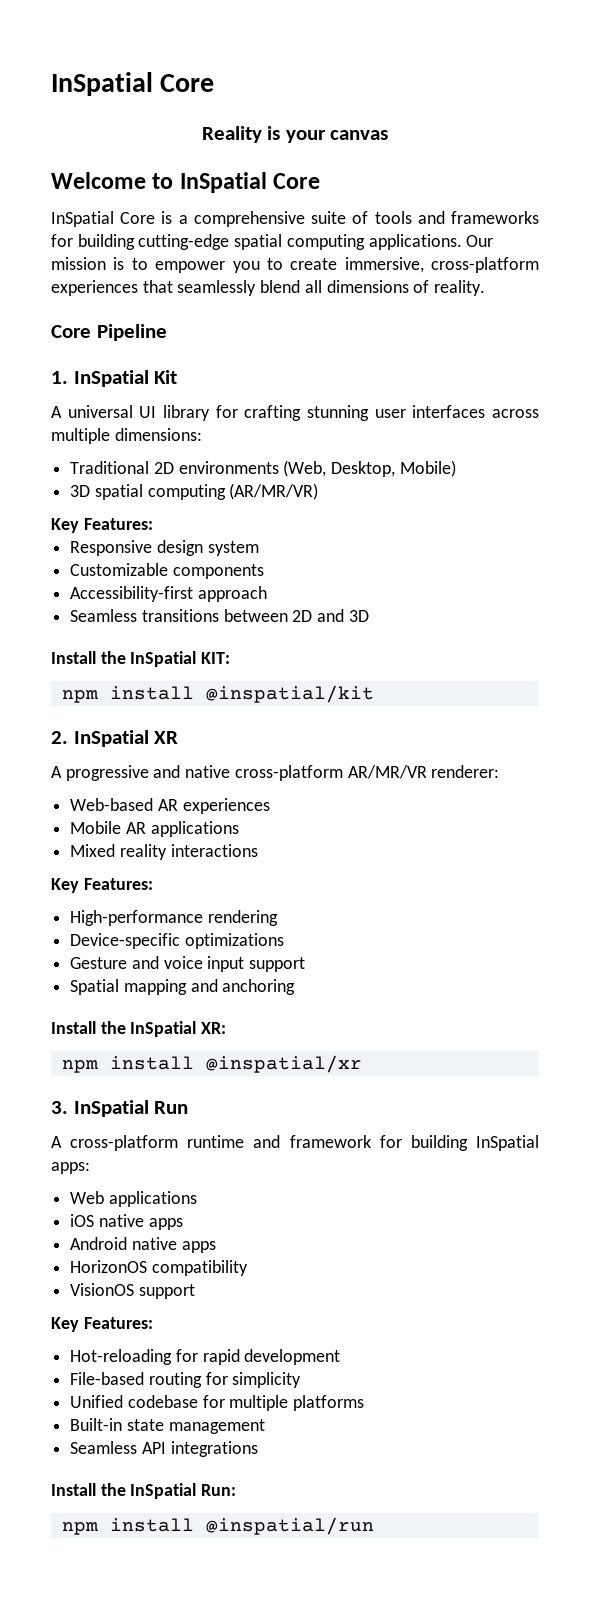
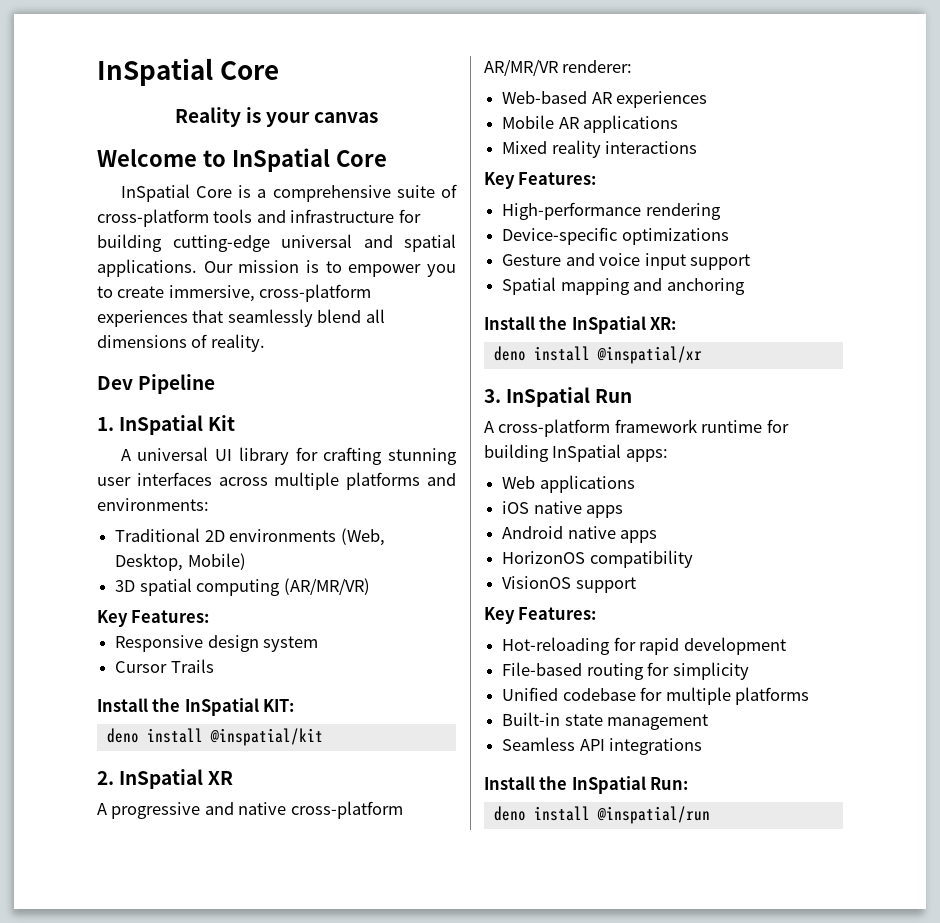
- InSpatial Core is a comprehensive suite of tools and frameworks for building cutting-edge spatial computing applications.
+ InSpatial Core is a comprehensive suite of cross-platform tools and infrastructure for building cutting-edge universal and spatial applications.
- Core Pipeline
+ Dev Pipeline
- A universal UI library for crafting stunning user interfaces across multiple dimensions:
+ A universal UI library for crafting stunning user interfaces across multiple platforms and environments:
- Customizable components
- Accessibility-first approach
- Seamless transitions between 2D and 3D
+ Cursor Trails
- npm install @inspatial/kit
+ deno install @inspatial/kit
- npm install @inspatial/xr
+ deno install @inspatial/xr
- A cross-platform runtime and framework for building InSpatial apps:
+ A cross-platform framework runtime for building InSpatial apps:
- npm install @inspatial/run
+ deno install @inspatial/run

